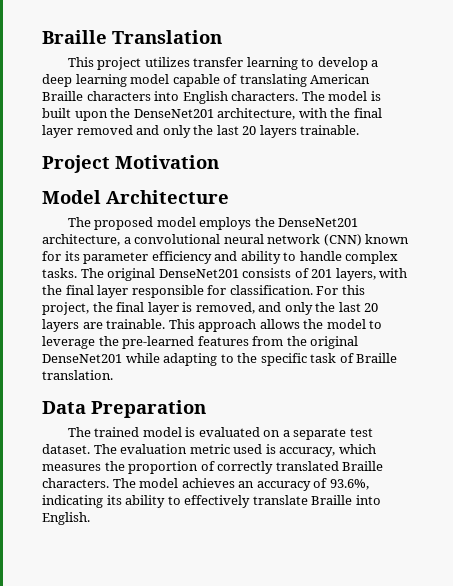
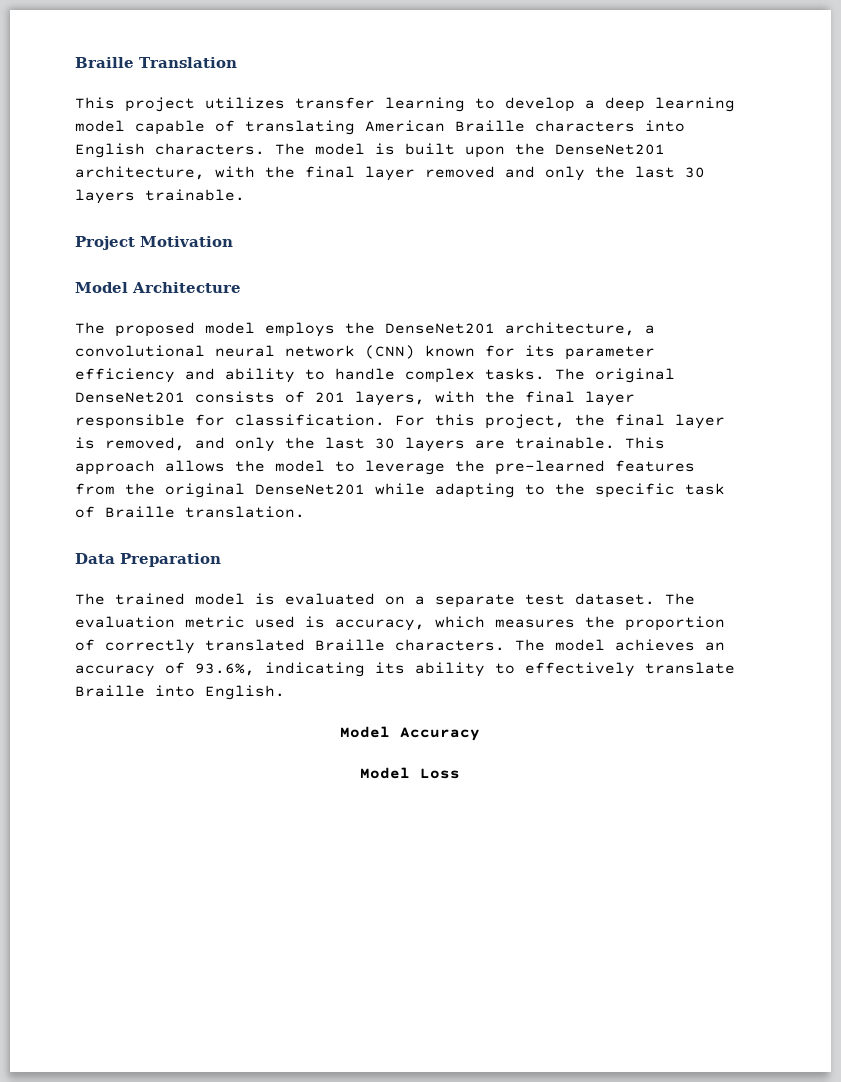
- The model is built upon the DenseNet201 architecture, with the final layer removed and only the last 20 layers trainable.
+ The model is built upon the DenseNet201 architecture, with the final layer removed and only the last 30 layers trainable.
- For this project, the final layer is removed, and only the last 20 layers are trainable.
+ For this project, the final layer is removed, and only the last 30 layers are trainable.
+ Model Accuracy
+ Model Loss

